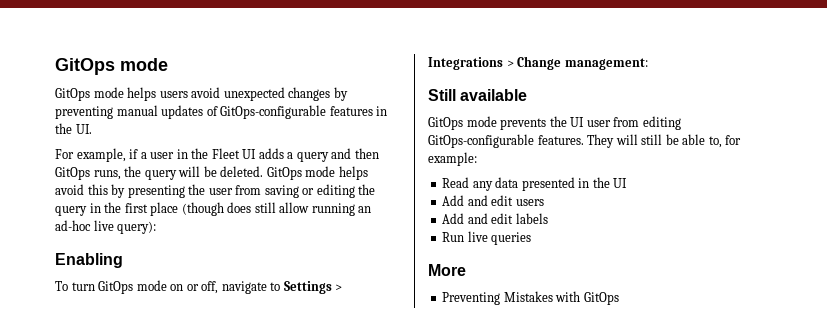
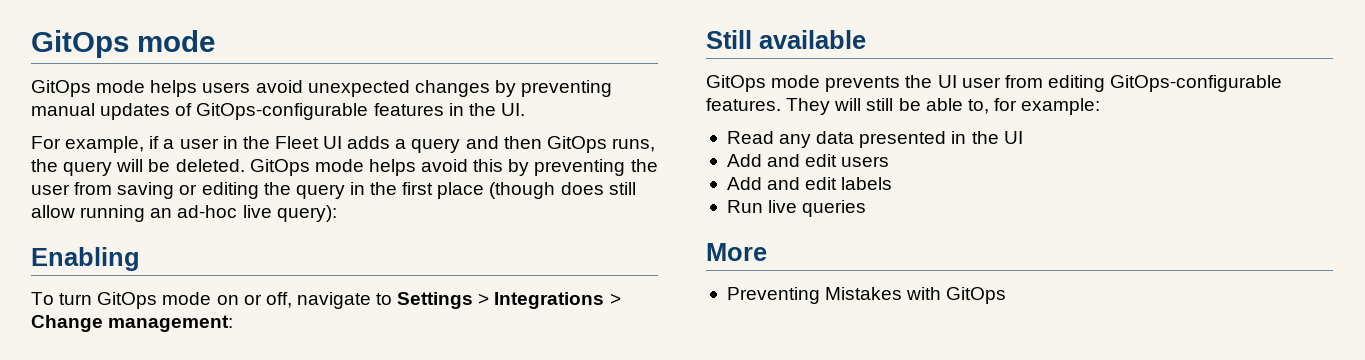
- GitOps mode helps avoid this by presenting the user from saving or editing the query in the first place (though does still allow running an ad-hoc live query):
+ GitOps mode helps avoid this by preventing the user from saving or editing the query in the first place (though does still allow running an ad-hoc live query):

